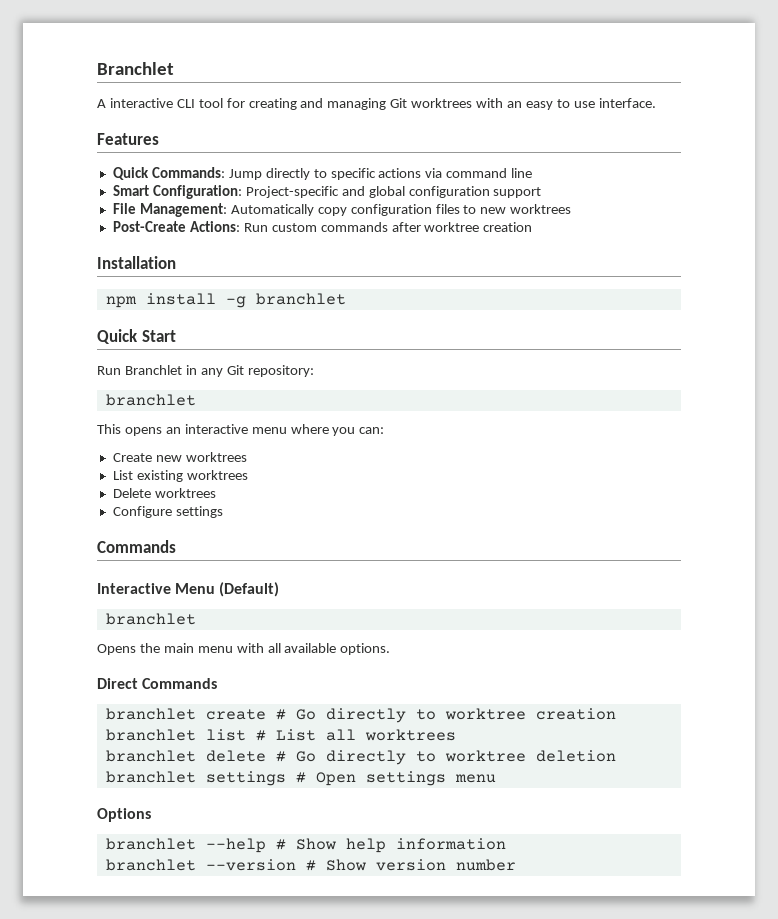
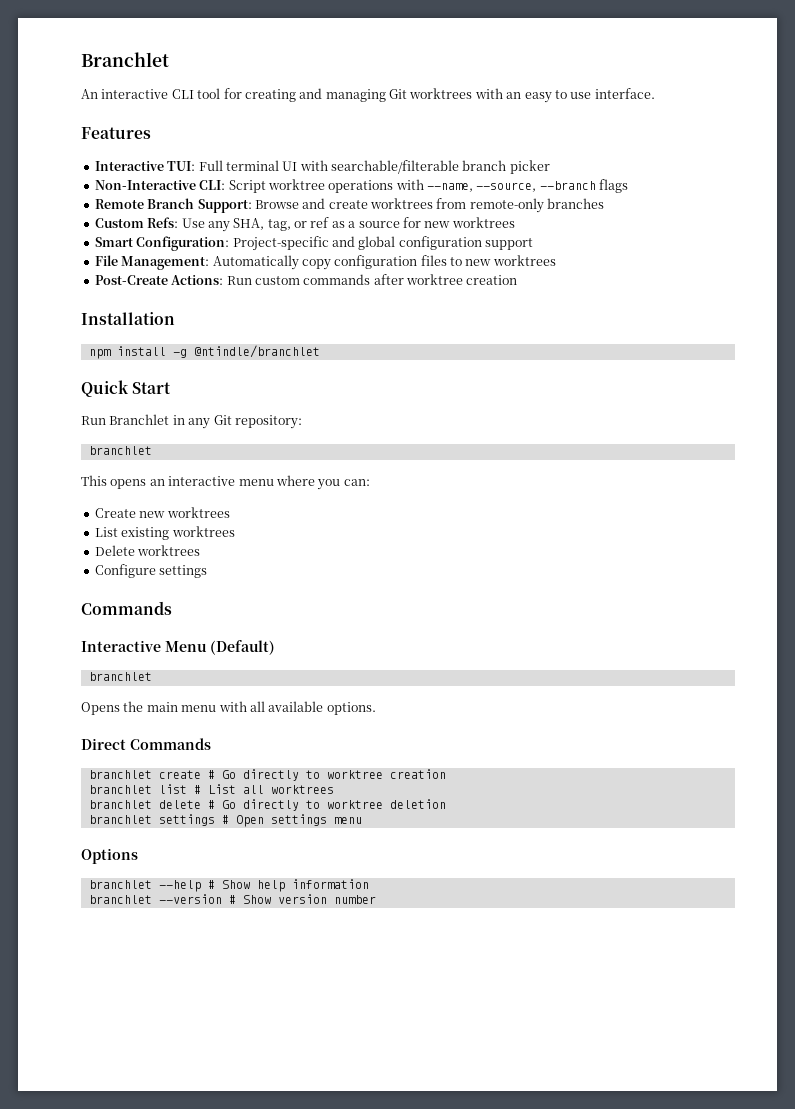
- A interactive CLI tool for creating and managing Git worktrees with an easy to use interface.
+ An interactive CLI tool for creating and managing Git worktrees with an easy to use interface.
- Quick Commands: Jump directly to specific actions via command line
+ Interactive TUI: Full terminal UI with searchable/filterable branch picker
+ Non-Interactive CLI: Script worktree operations with --name, --source, --branch flags
+ Remote Branch Support: Browse and create worktrees from remote-only branches
+ Custom Refs: Use any SHA, tag, or ref as a source for new worktrees
- npm install -g branchlet
+ npm install -g @ntindle/branchlet

